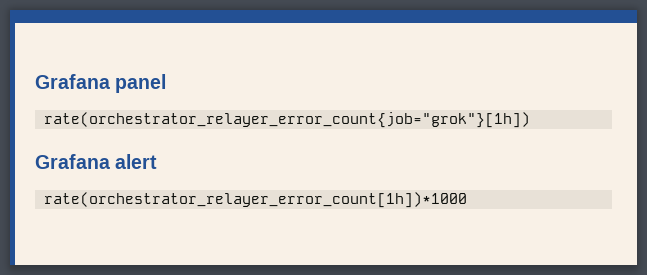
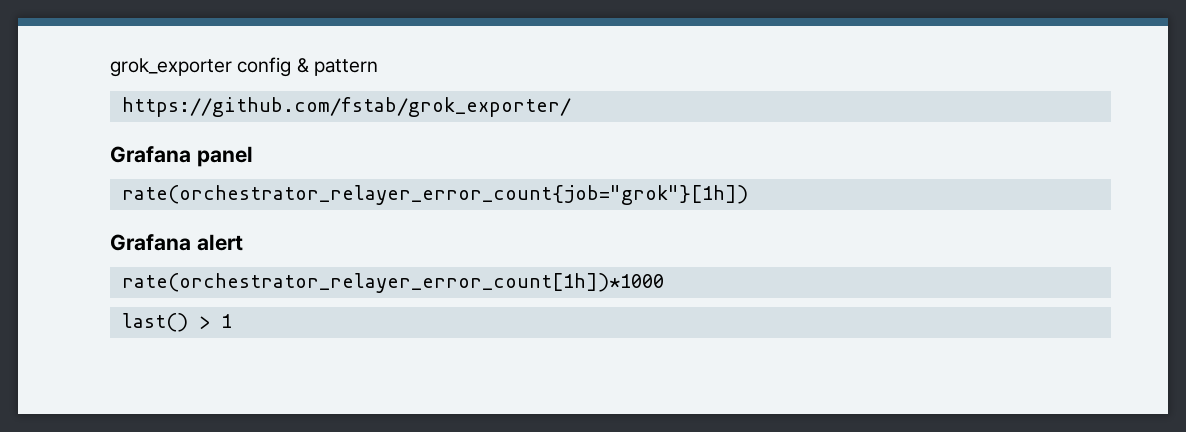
+ grok_exporter config & pattern
+ https://github.com/fstab/grok_exporter/
+ last() > 1

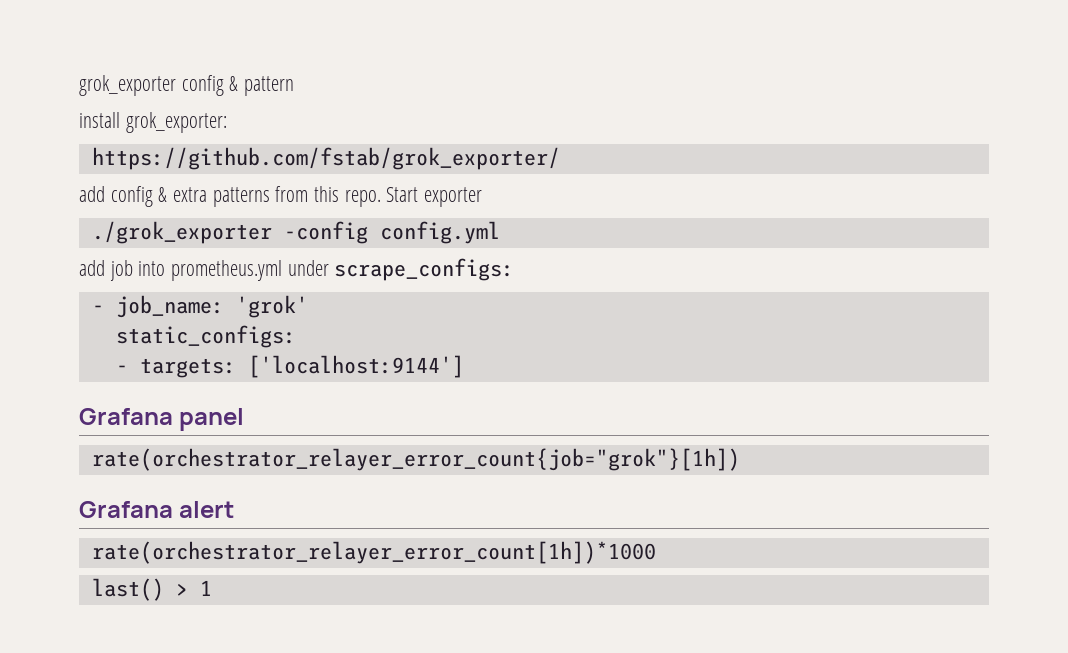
+ install grok_exporter:
+ add config & extra patterns from this repo. Start exporter
+ ./grok_exporter -config config.yml
+ add job into prometheus.yml under scrape_configs:
+ - job_name: 'grok'
+ static_configs:
+ - targets: ['localhost:9144']

